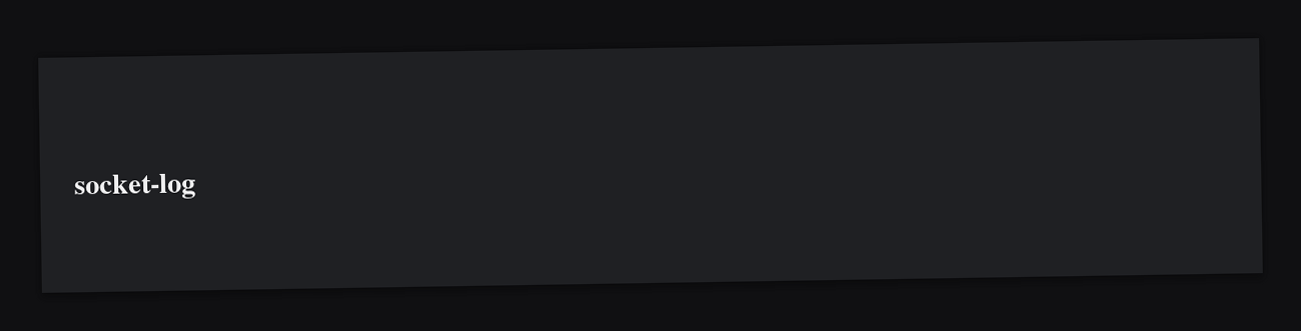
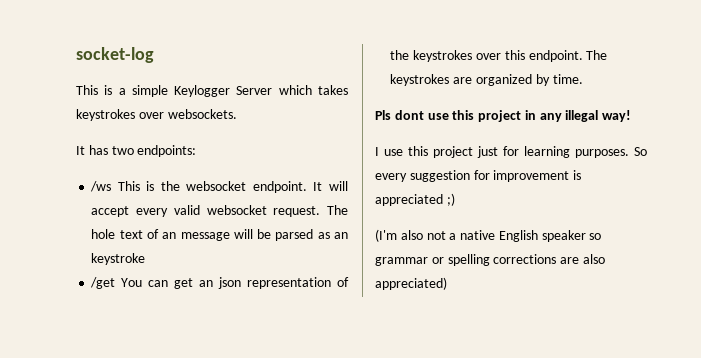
+ This is a simple Keylogger Server which takes keystrokes over websockets.
+ It has two endpoints:
+ /ws This is the websocket endpoint. It will accept every valid websocket request. The hole text of an message will be parsed as an keystroke
+ /get You can get an json representation of the keystrokes over this endpoint. The keystrokes are organized by time.
+ Pls dont use this project in any illegal way!
+ I use this project just for learning purposes. So every suggestion for improvement is appreciated ;)
+ (I'm also not a native English speaker so grammar or spelling corrections are also appreciated)

